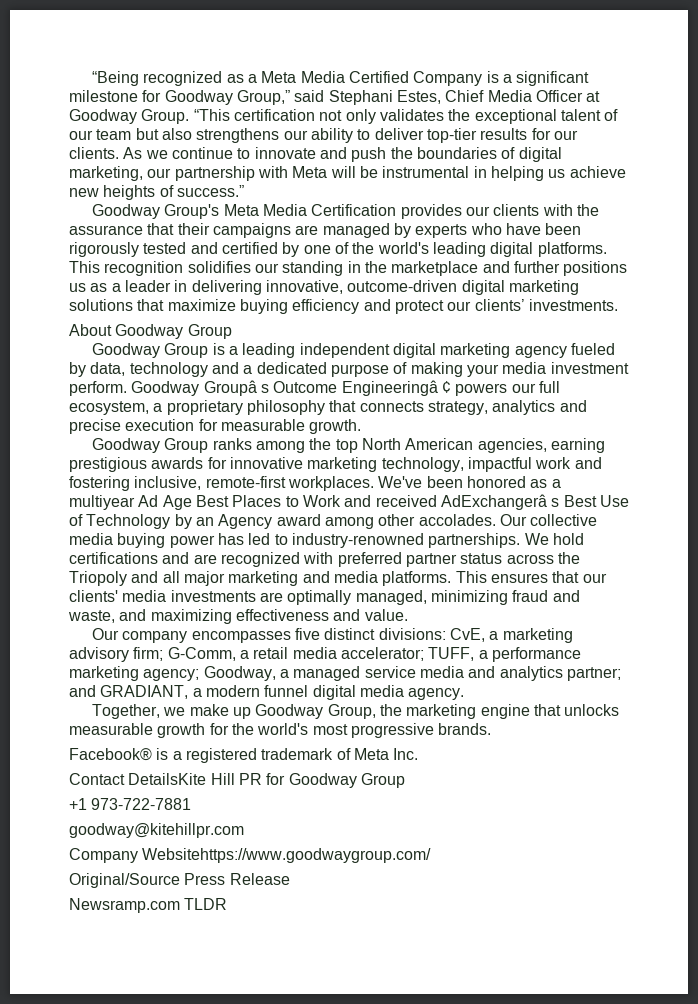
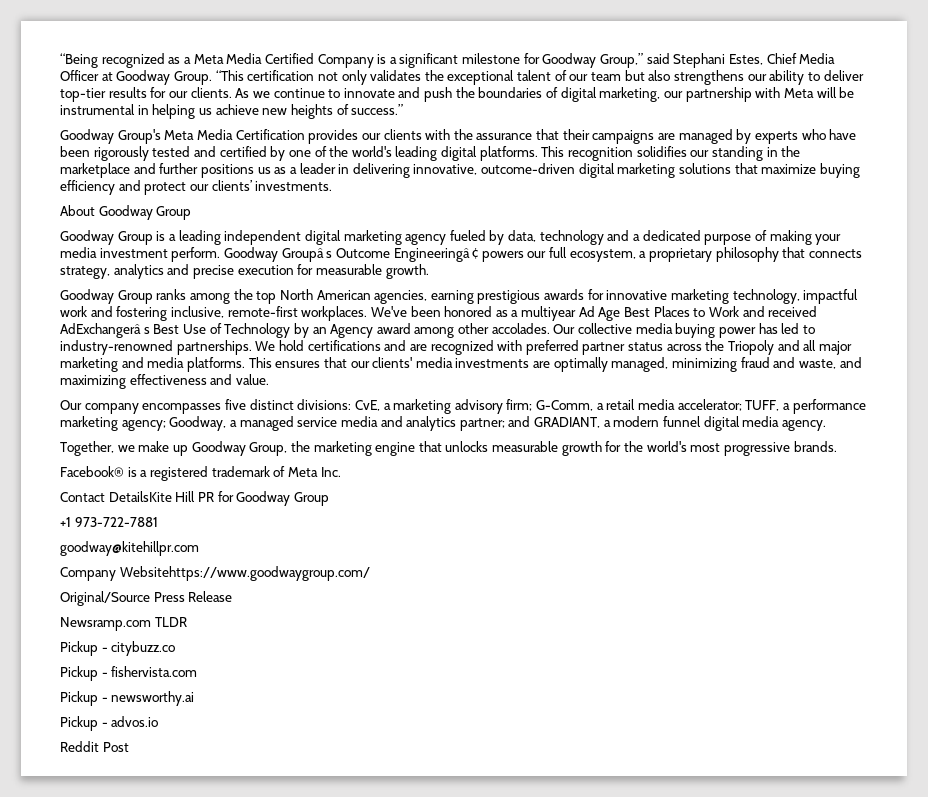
+ Pickup - citybuzz.co
+ Pickup - fishervista.com
+ Pickup - newsworthy.ai
+ Pickup - advos.io
+ Reddit Post

